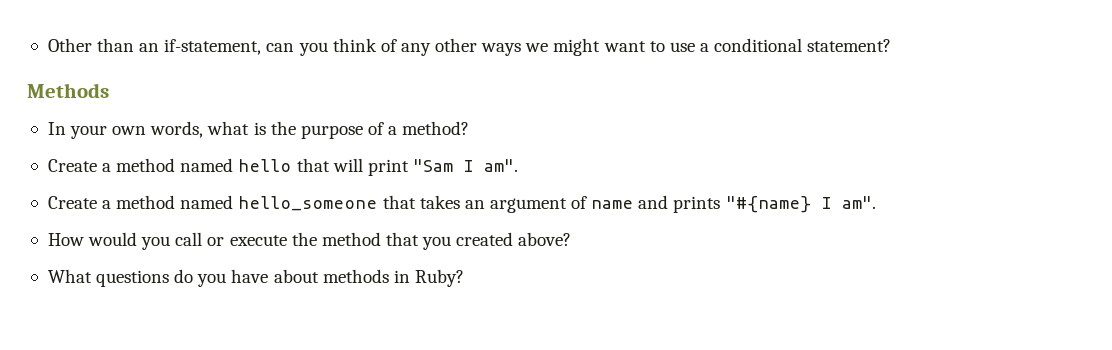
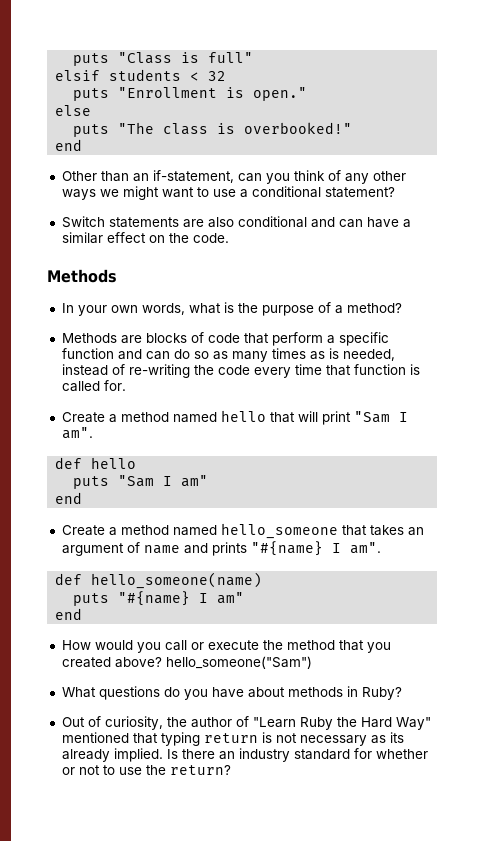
+ puts "Class is full"
+ elsif students < 32
+ puts "Enrollment is open."
+ else
+ puts "The class is overbooked!"
+ end
+ Switch statements are also conditional and can have a similar effect on the code.
+ Methods are blocks of code that perform a specific function and can do so as many times as is needed, instead of re-writing the code every time that function is called for.
+ def hello
+ puts "Sam I am"
+ end
+ def hello_someone(name)
+ puts "#{name} I am"
+ end
- How would you call or execute the method that you created above?
+ How would you call or execute the method that you created above? hello_someone("Sam")
+ Out of curiosity, the author of "Learn Ruby the Hard Way" mentioned that typing return is not necessary as its already implied. Is there an industry standard for whether or not to use the return?

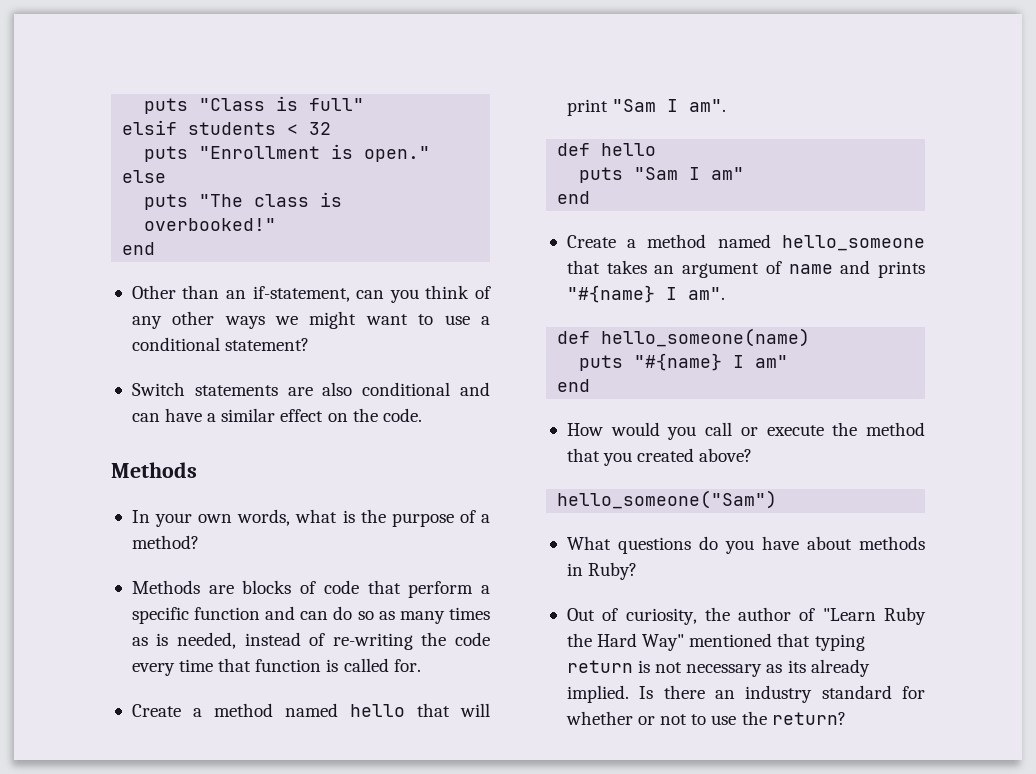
- How would you call or execute the method that you created above? hello_someone("Sam")
+ How would you call or execute the method that you created above?
+ hello_someone("Sam")

